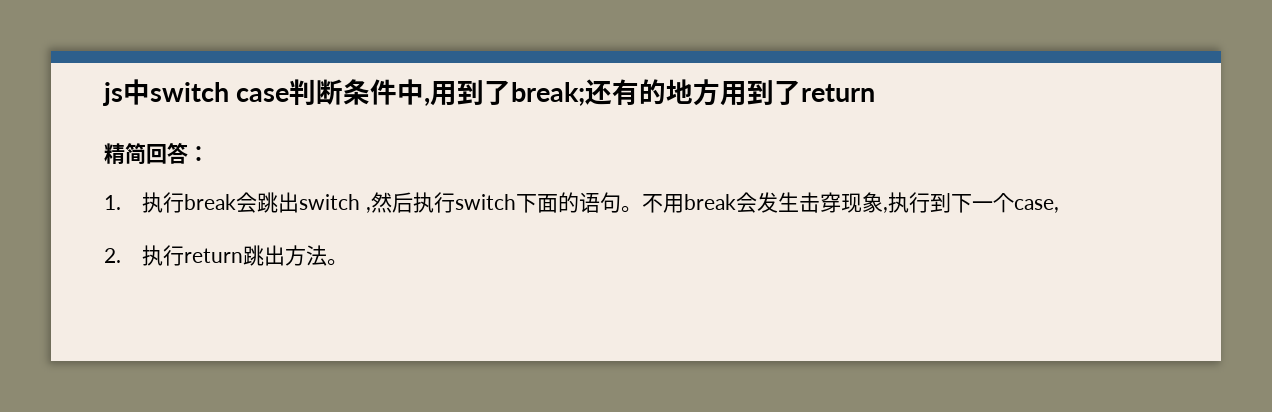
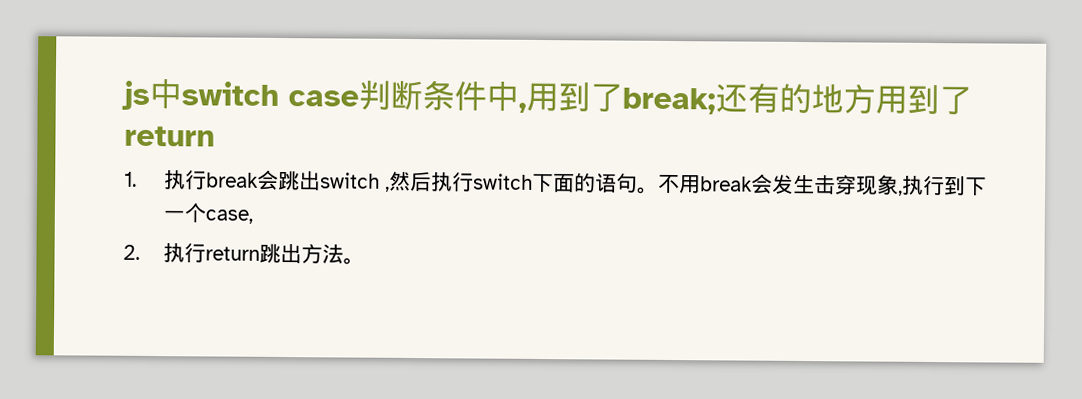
- 精简回答：

